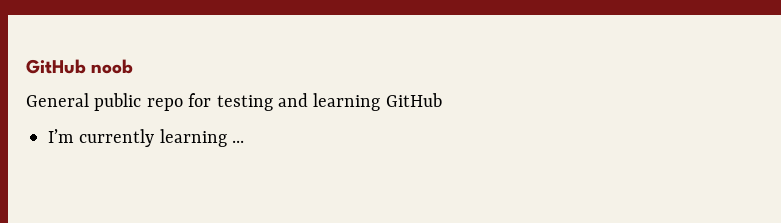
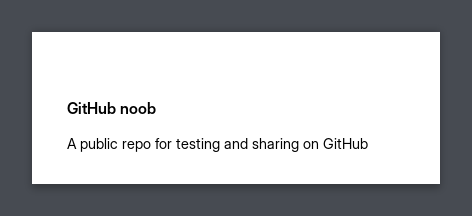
- General public repo for testing and learning GitHub
- I’m currently learning ...
+ A public repo for testing and sharing on GitHub

